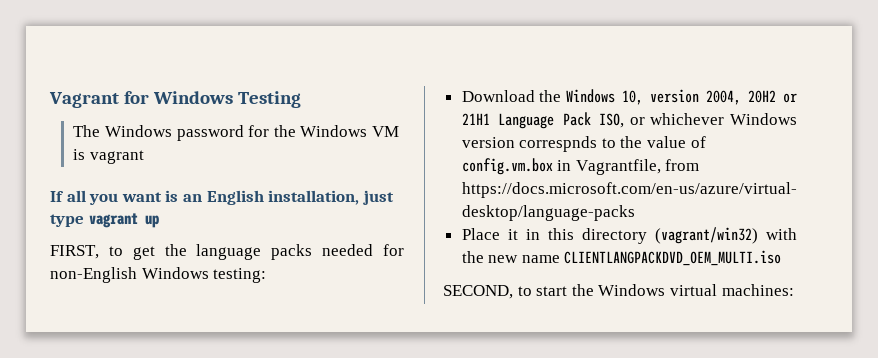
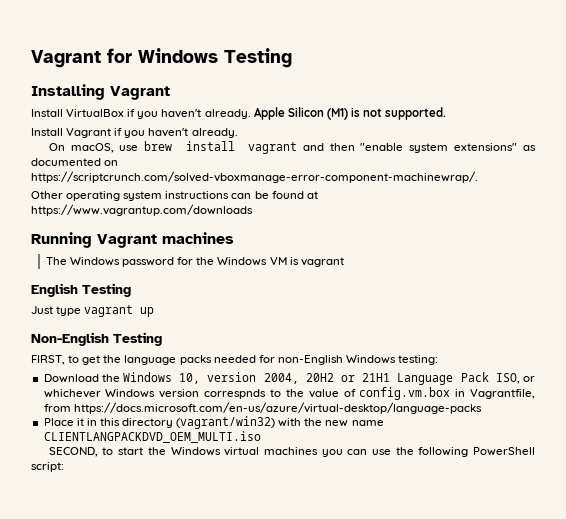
+ Installing Vagrant
+ Install VirtualBox if you haven't already. Apple Silicon (M1) is not supported.
+ Install Vagrant if you haven't already.
+ On macOS, use brew install vagrant and then "enable system extensions" as documented on https://scriptcrunch.com/solved-vboxmanage-error-component-machinewrap/.
+ Other operating system instructions can be found at https://www.vagrantup.com/downloads
+ Running Vagrant machines
- If all you want is an English installation, just type vagrant up
+ English Testing
+ Just type vagrant up
+ Non-English Testing
- SECOND, to start the Windows virtual machines:
+ SECOND, to start the Windows virtual machines you can use the following PowerShell script:

